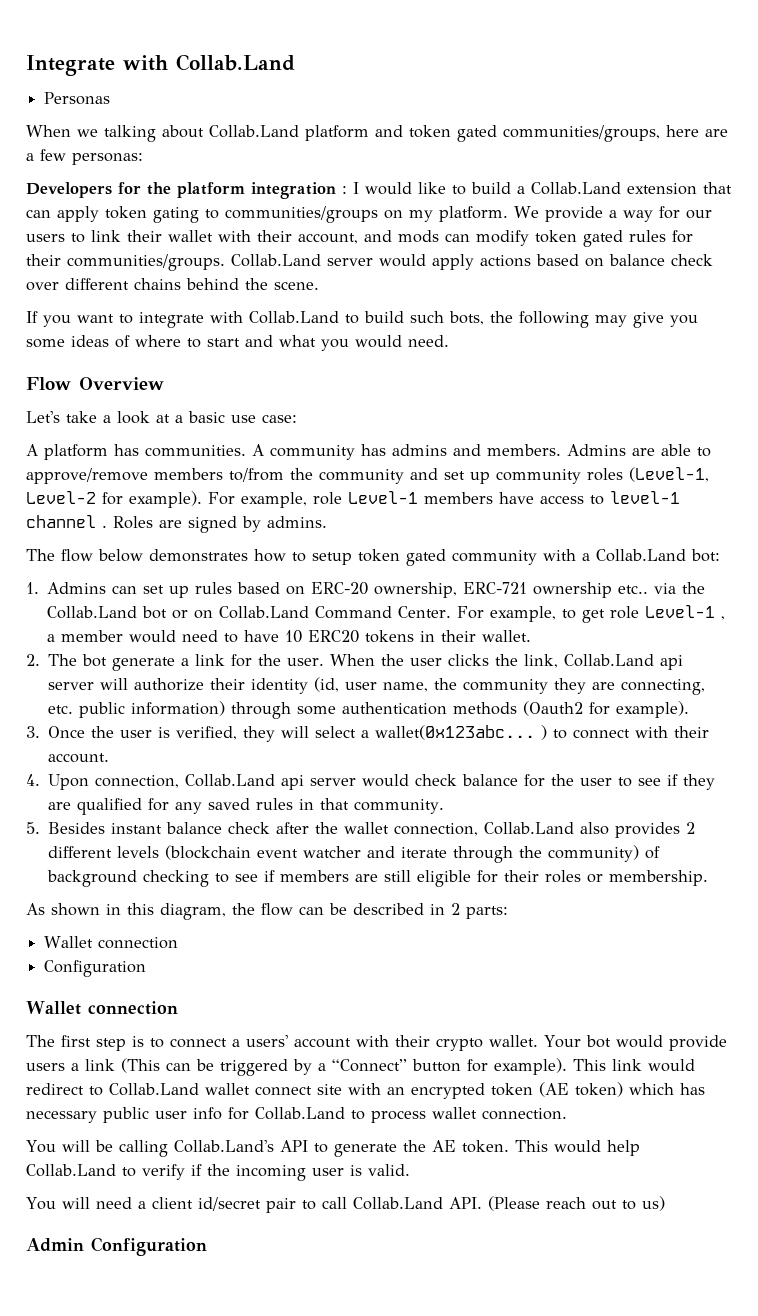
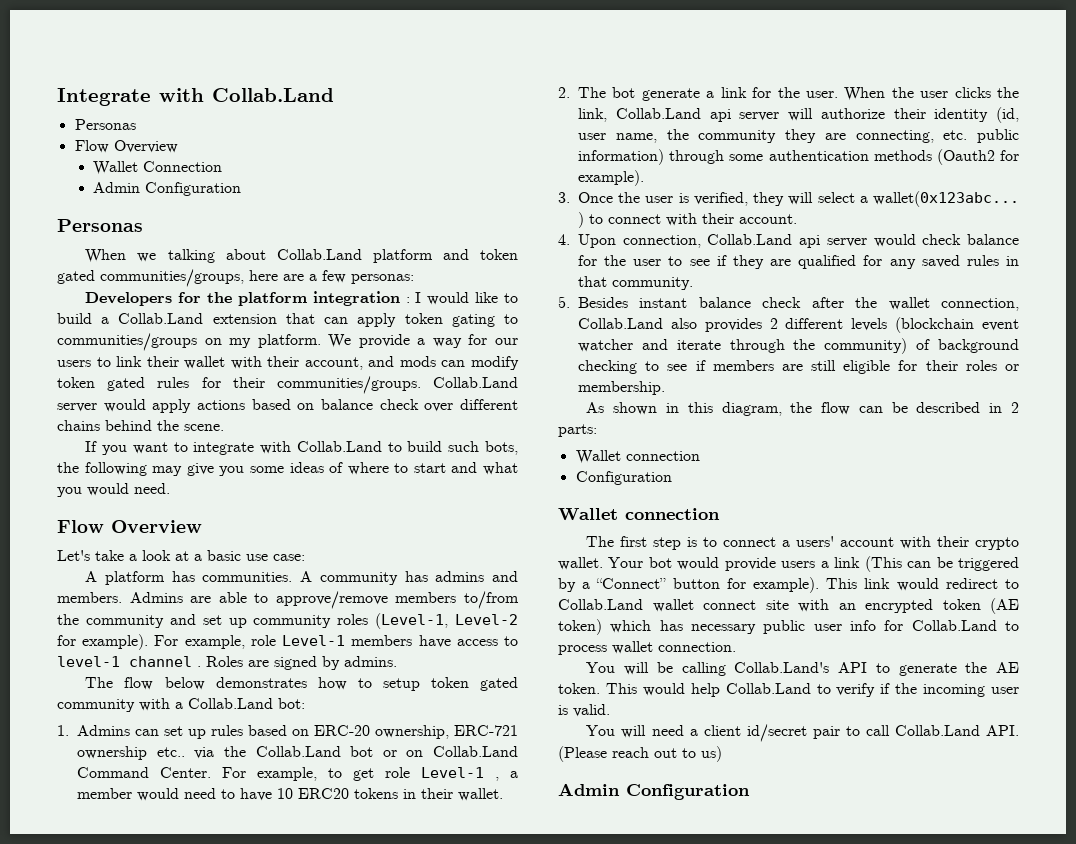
  Integrate with Collab.Land
+ Personas
+ Flow Overview
+ Wallet Connection
+ Admin Configuration

